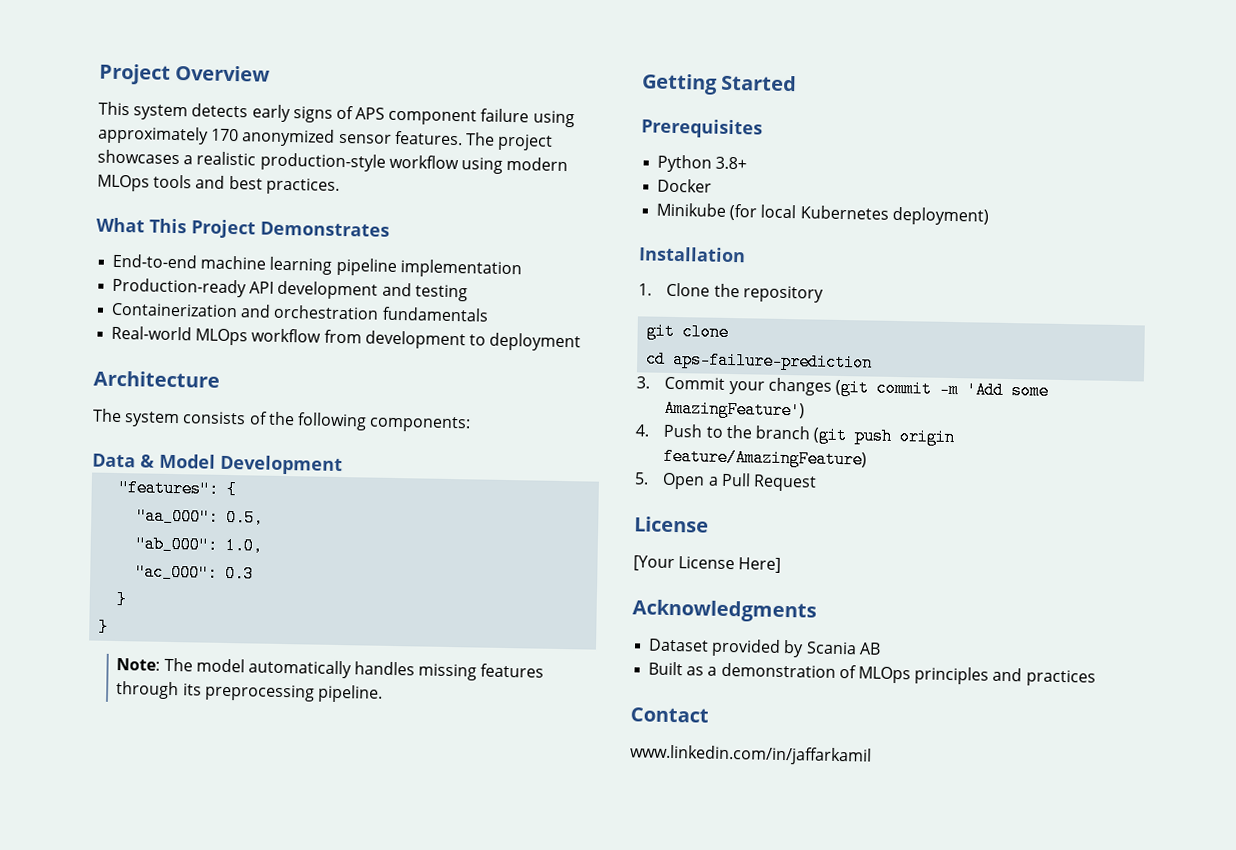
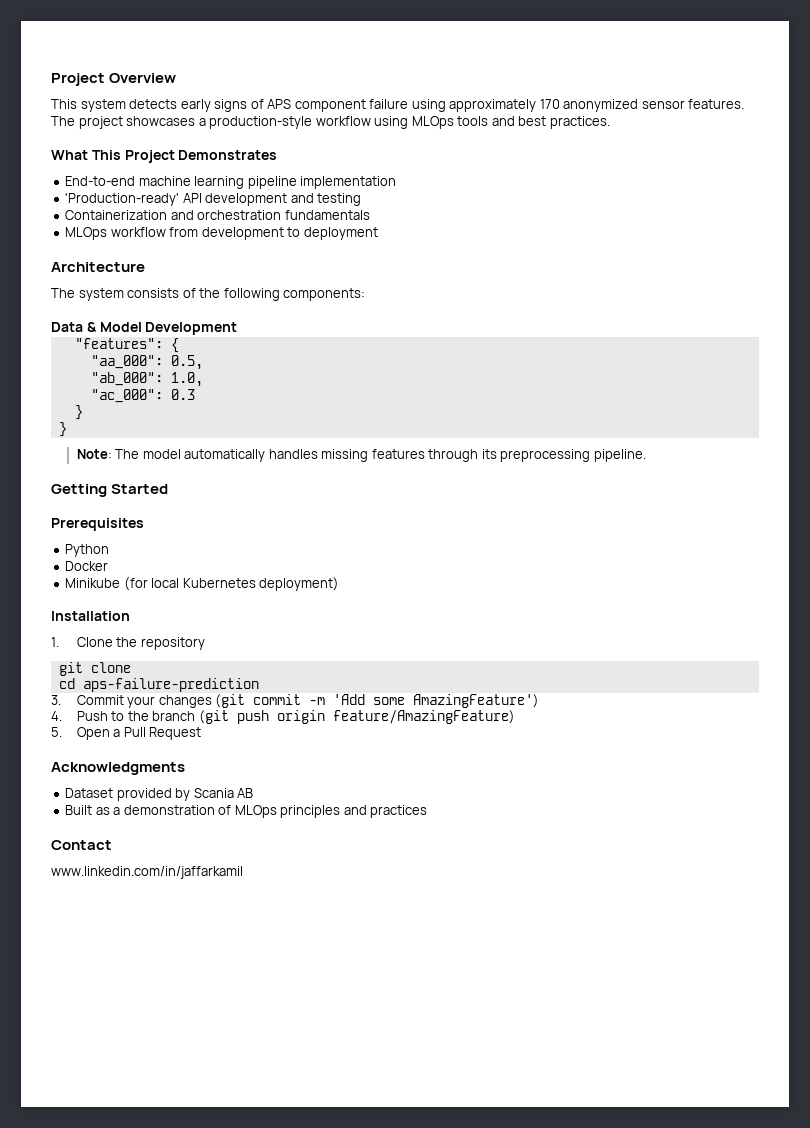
- The project showcases a realistic production-style workflow using modern MLOps tools and best practices.
+ The project showcases a production-style workflow using MLOps tools and best practices.
- Production-ready API development and testing
+ 'Production-ready' API development and testing
- Real-world MLOps workflow from development to deployment
+ MLOps workflow from development to deployment
- Python 3.8+
+ Python
  5. Open a Pull Request
- License
- [Your License Here]

